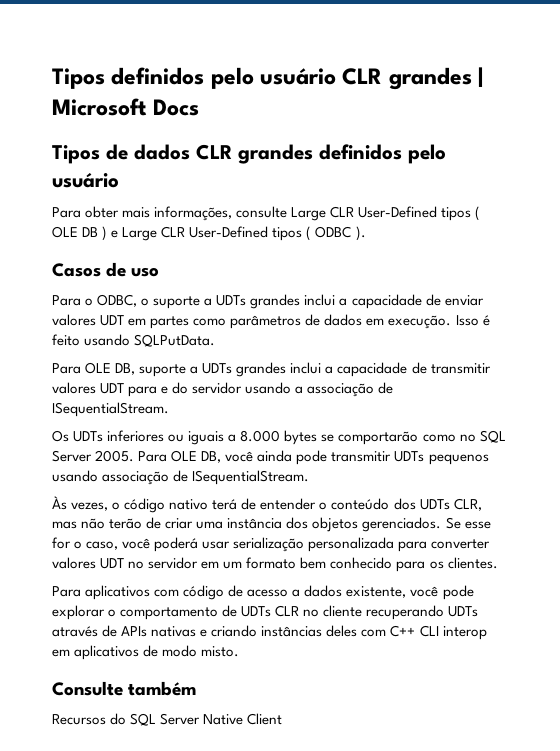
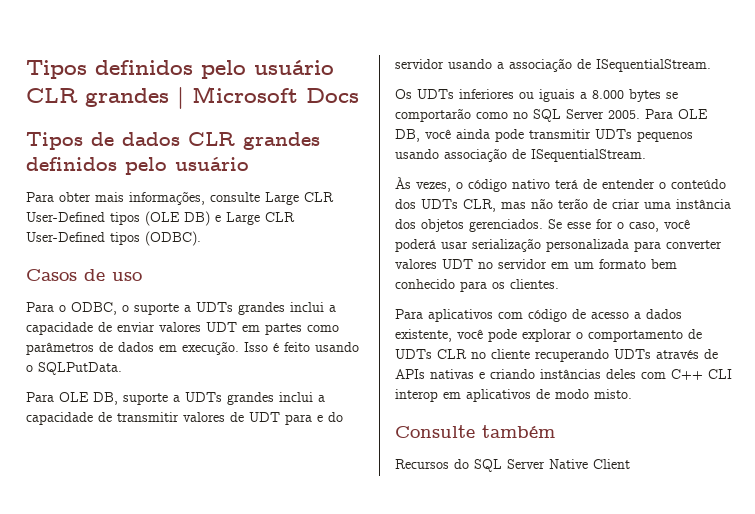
- Para obter mais informações, consulte Large CLR User-Defined tipos ( OLE DB ) e Large CLR User-Defined tipos ( ODBC ).
+ Para obter mais informações, consulte Large CLR User-Defined tipos (OLE DB) e Large CLR User-Defined tipos (ODBC).
- Isso é feito usando SQLPutData.
+ Isso é feito usando o SQLPutData.
- Para OLE DB, suporte a UDTs grandes inclui a capacidade de transmitir valores UDT para e do servidor usando a associação de ISequentialStream.
+ Para OLE DB, suporte a UDTs grandes inclui a capacidade de transmitir valores de UDT para e do servidor usando a associação de ISequentialStream.

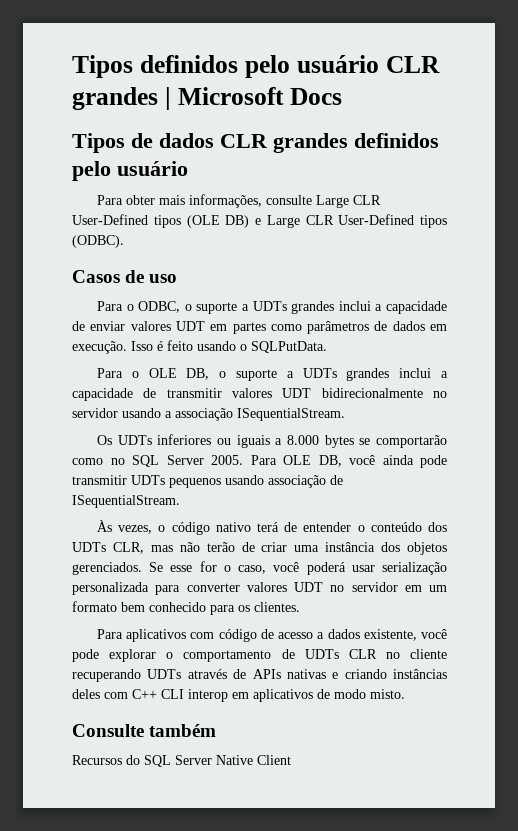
- Para OLE DB, suporte a UDTs grandes inclui a capacidade de transmitir valores de UDT para e do servidor usando a associação de ISequentialStream.
+ Para o OLE DB, o suporte a UDTs grandes inclui a capacidade de transmitir valores UDT bidirecionalmente no servidor usando a associação ISequentialStream.

